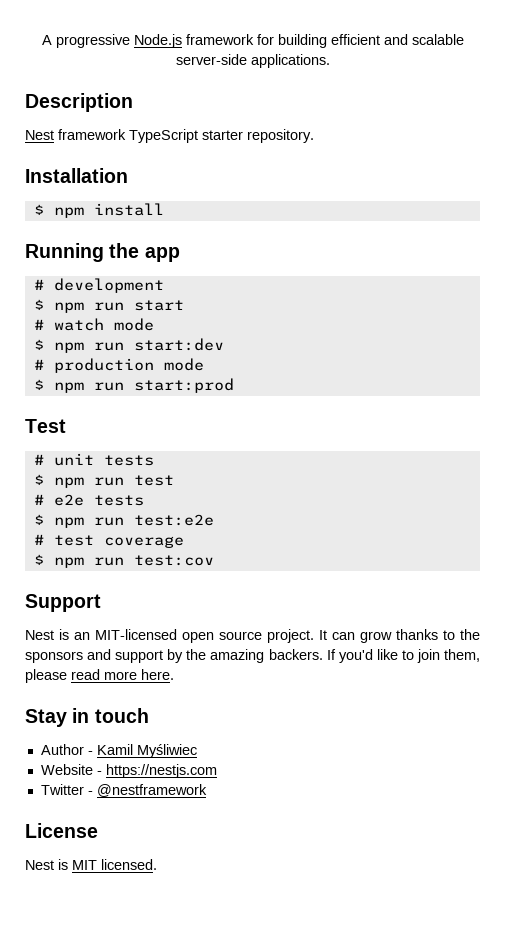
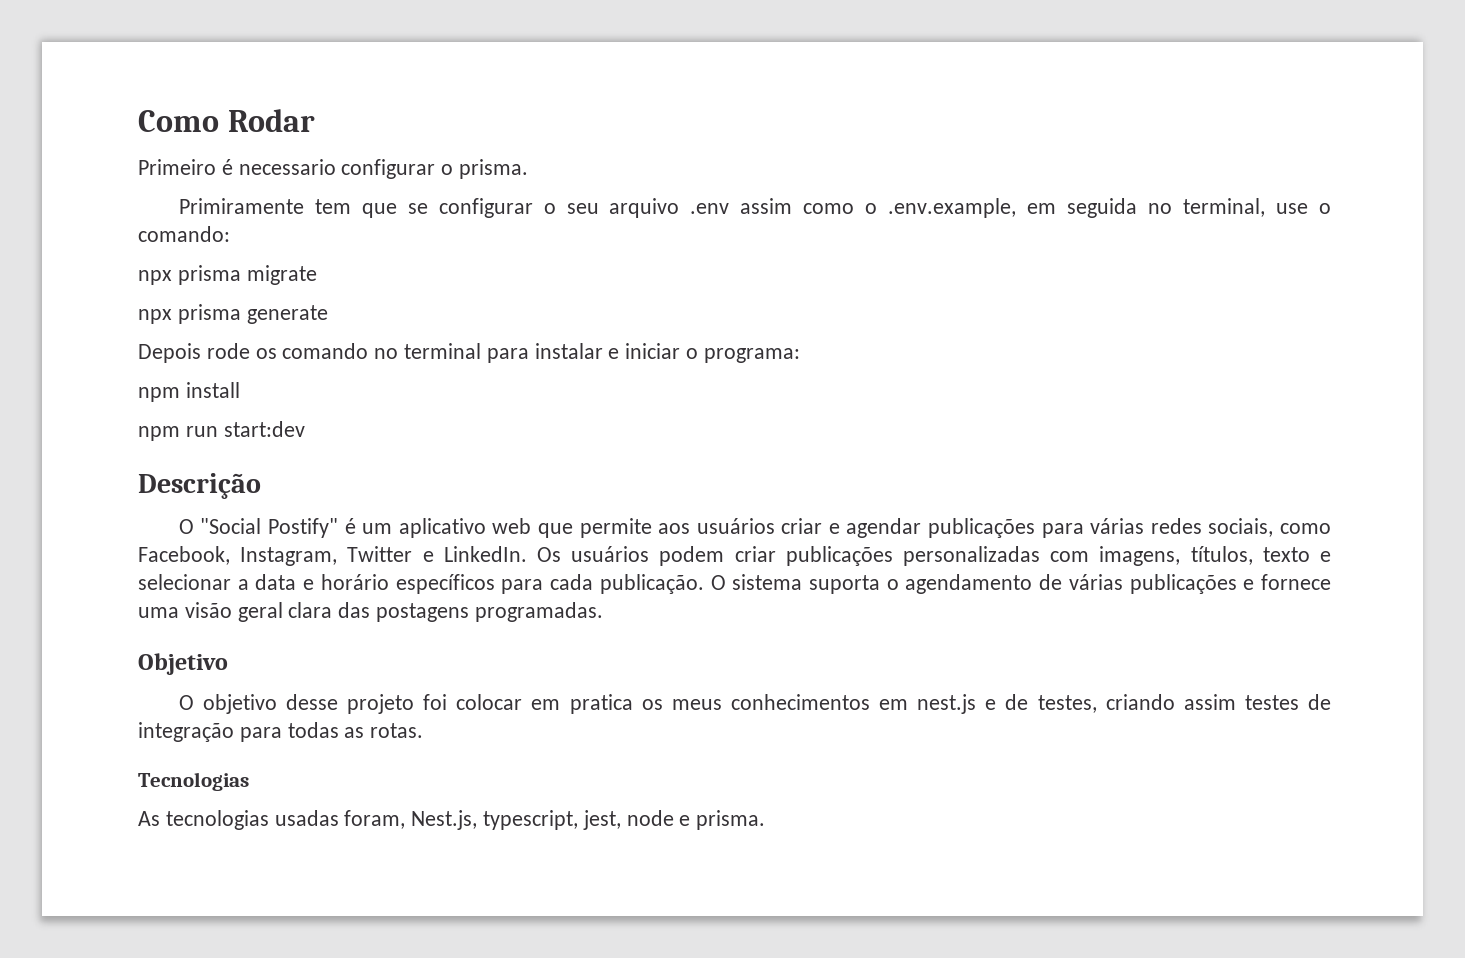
- A progressive Node.js framework for building efficient and scalable server-side applications.
- Description
- Nest framework TypeScript starter repository.
- Installation
- $ npm install
- Running the app
- # development
- $ npm run start
- # watch mode
- $ npm run start:dev
- # production mode
- $ npm run start:prod
- Test
- # unit tests
- $ npm run test
- # e2e tests
- $ npm run test:e2e
- # test coverage
- $ npm run test:cov
- Support
- Nest is an MIT-licensed open source project. It can grow thanks to the sponsors and support by the amazing backers. If you'd like to join them, please read more here.
- Stay in touch
- Author - Kamil Myśliwiec
- Website - https://nestjs.com
- Twitter - @nestframework
- License
- Nest is MIT licensed.
+ Como Rodar
+ Primeiro é necessario configurar o prisma.
+ Primiramente tem que se configurar o seu arquivo .env assim como o .env.example, em seguida no terminal, use o comando:
+ npx prisma migrate
+ npx prisma generate
+ Depois rode os comando no terminal para instalar e iniciar o programa:
+ npm install
+ npm run start:dev
+ Descrição
+ O "Social Postify" é um aplicativo web que permite aos usuários criar e agendar publicações para várias redes sociais, como Facebook, Instagram, Twitter e LinkedIn. Os usuários podem criar publicações personalizadas com imagens, títulos, texto e selecionar a data e horário específicos para cada publicação. O sistema suporta o agendamento de várias publicações e fornece uma visão geral clara das postagens programadas.
+ Objetivo
+ O objetivo desse projeto foi colocar em pratica os meus conhecimentos em nest.js e de testes, criando assim testes de integração para todas as rotas.
+ Tecnologias
+ As tecnologias usadas foram, Nest.js, typescript, jest, node e prisma.

